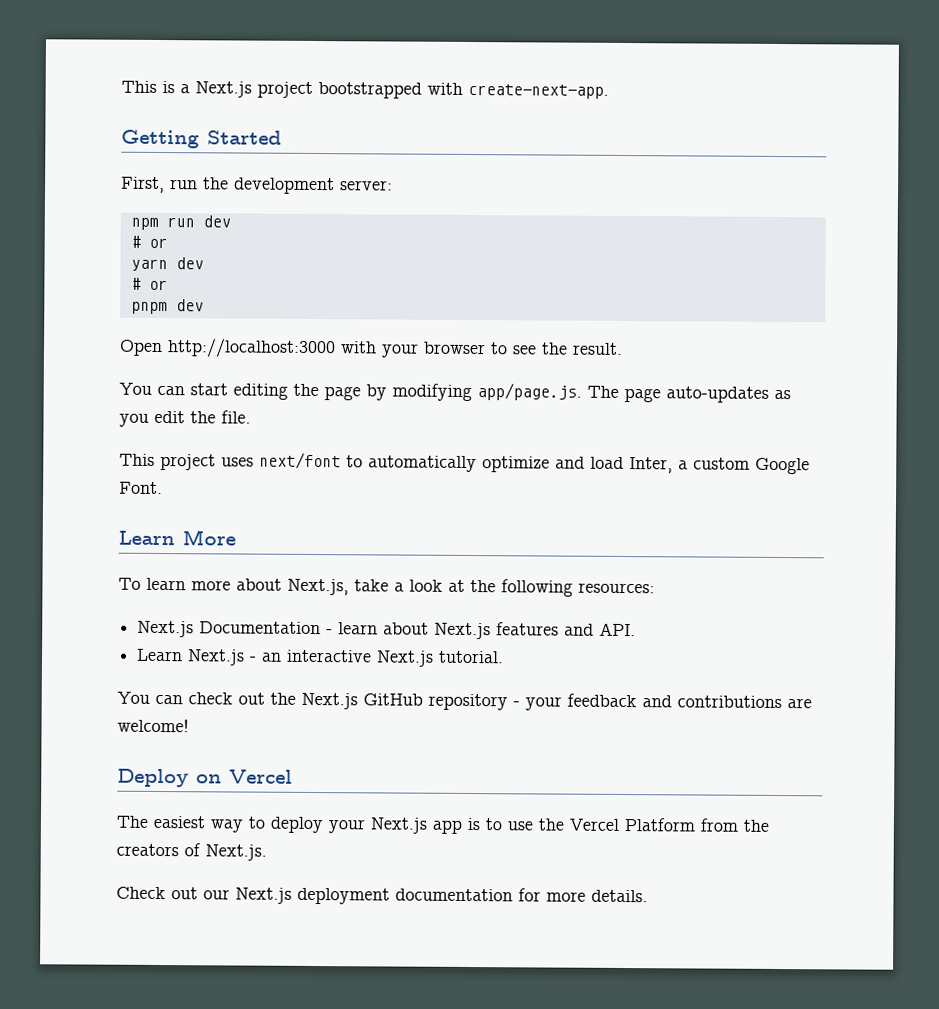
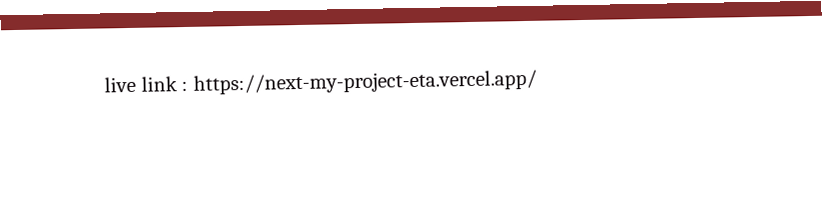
- This is a Next.js project bootstrapped with create-next-app.
- Getting Started
- First, run the development server:
- npm run dev
- # or
- yarn dev
- # or
- pnpm dev
- Open http://localhost:3000 with your browser to see the result.
- You can start editing the page by modifying app/page.js. The page auto-updates as you edit the file.
- This project uses next/font to automatically optimize and load Inter, a custom Google Font.
- Learn More
- To learn more about Next.js, take a look at the following resources:
- Next.js Documentation - learn about Next.js features and API.
- Learn Next.js - an interactive Next.js tutorial.
- You can check out the Next.js GitHub repository - your feedback and contributions are welcome!
- Deploy on Vercel
- The easiest way to deploy your Next.js app is to use the Vercel Platform from the creators of Next.js.
- Check out our Next.js deployment documentation for more details.
+ live link : https://next-my-project-eta.vercel.app/

